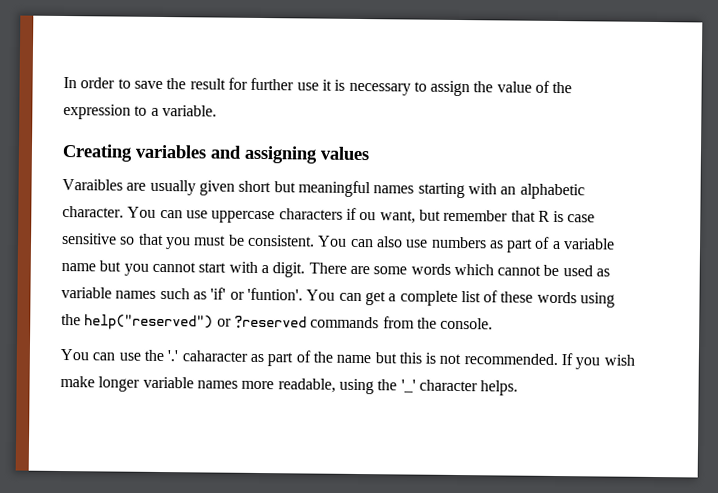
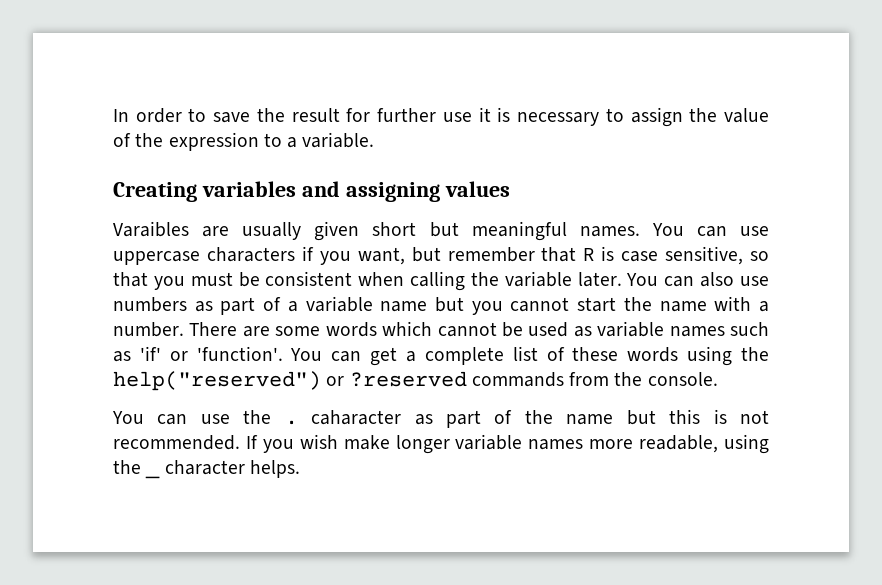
- Varaibles are usually given short but meaningful names starting with an alphabetic character.
+ Varaibles are usually given short but meaningful names.
- You can use uppercase characters if ou want, but remember that R is case sensitive so that you must be consistent.
+ You can use uppercase characters if you want, but remember that R is case sensitive, so that you must be consistent when calling the variable later.
- You can also use numbers as part of a variable name but you cannot start with a digit.
+ You can also use numbers as part of a variable name but you cannot start the name with a number.
- There are some words which cannot be used as variable names such as 'if' or 'funtion'.
+ There are some words which cannot be used as variable names such as 'if' or 'function'.
- You can use the '.' caharacter as part of the name but this is not recommended.
+ You can use the . caharacter as part of the name but this is not recommended.
- If you wish make longer variable names more readable, using the '_' character helps.
+ If you wish make longer variable names more readable, using the _ character helps.

